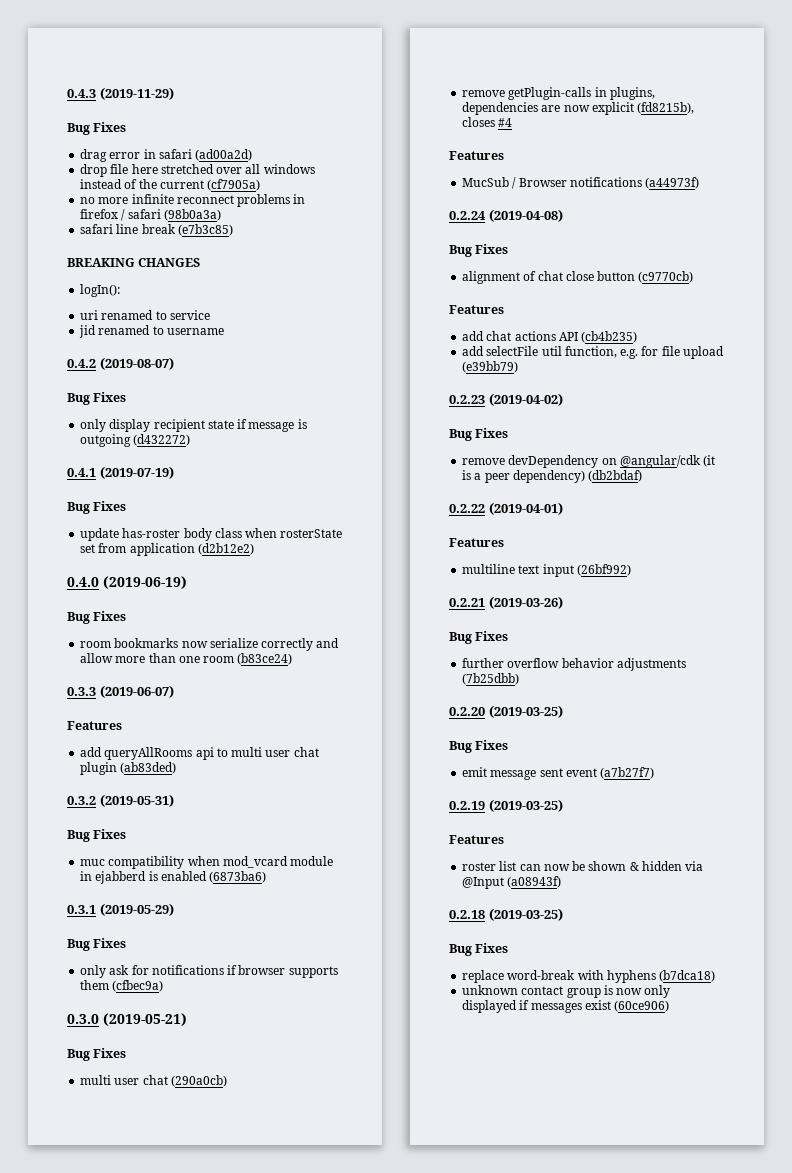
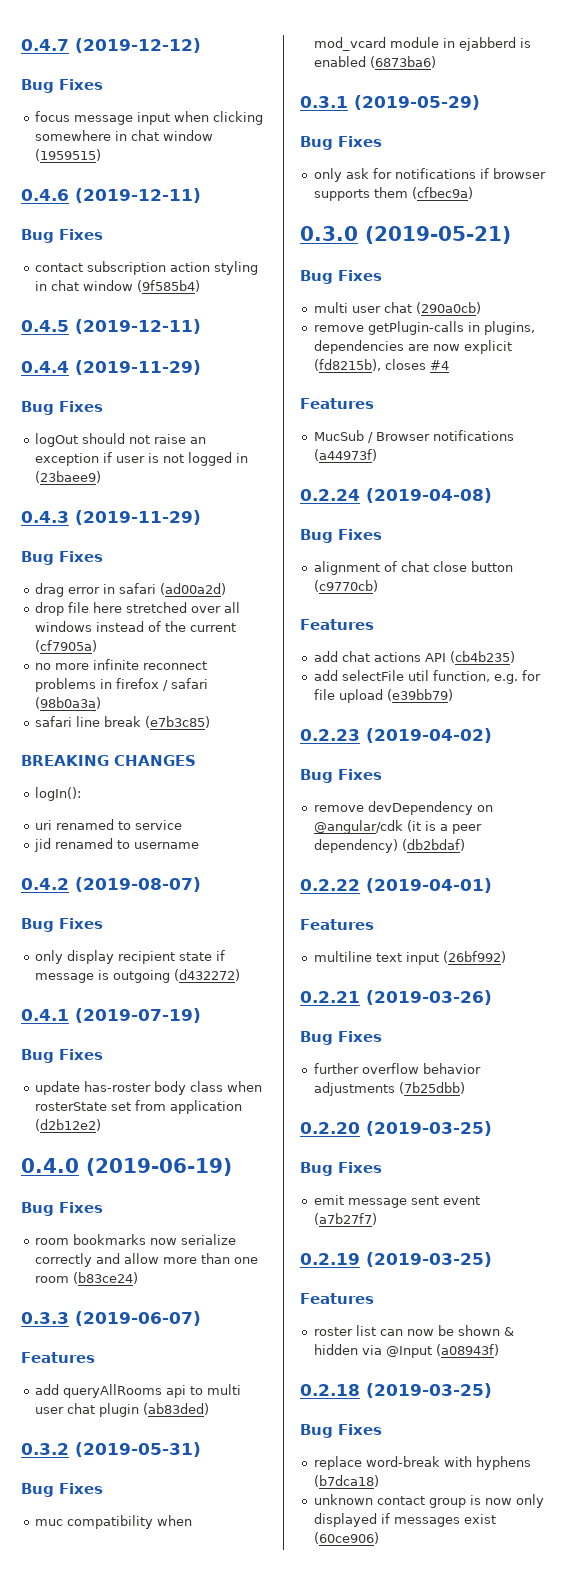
+ 0.4.7 (2019-12-12)
+ Bug Fixes
+ focus message input when clicking somewhere in chat window (1959515)
+ 0.4.6 (2019-12-11)
+ Bug Fixes
+ contact subscription action styling in chat window (9f585b4)
+ 0.4.5 (2019-12-11)
+ 0.4.4 (2019-11-29)
+ Bug Fixes
+ logOut should not raise an exception if user is not logged in (23baee9)

